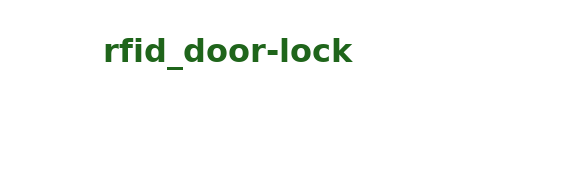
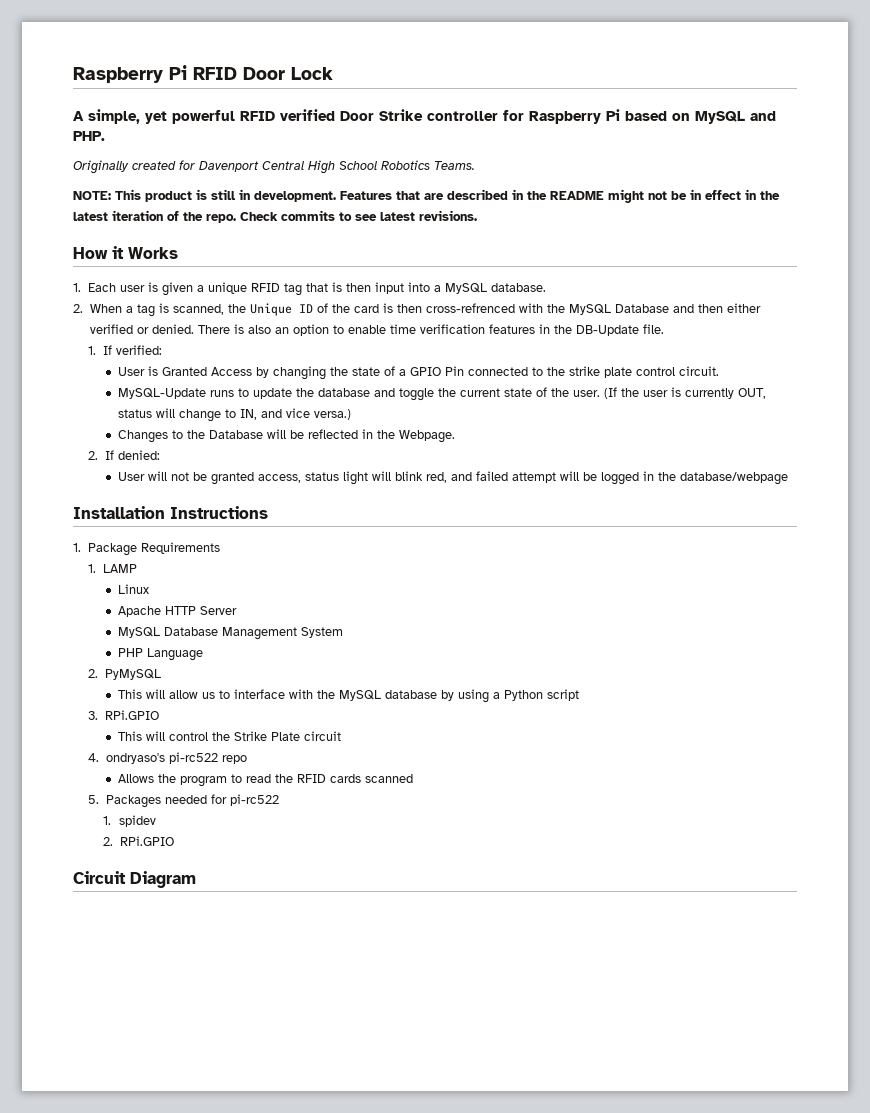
- rfid_door-lock
+ Raspberry Pi RFID Door Lock
+ A simple, yet powerful RFID verified Door Strike controller for Raspberry Pi based on MySQL and PHP.
+ Originally created for Davenport Central High School Robotics Teams.
+ NOTE: This product is still in development. Features that are described in the README might not be in effect in the latest iteration of the repo. Check commits to see latest revisions.
+ How it Works
+ 1. Each user is given a unique RFID tag that is then input into a MySQL database.
+ 2. When a tag is scanned, the Unique ID of the card is then cross-refrenced with the MySQL Database and then either verified or denied. There is also an option to enable time verification features in the DB-Update file.
+ 1. If verified:
+ User is Granted Access by changing the state of a GPIO Pin connected to the strike plate control circuit.
+ MySQL-Update runs to update the database and toggle the current state of the user. (If the user is currently OUT, status will change to IN, and vice versa.)
+ Changes to the Database will be reflected in the Webpage.
+ 2. If denied:
+ User will not be granted access, status light will blink red, and failed attempt will be logged in the database/webpage
+ Installation Instructions
+ 1. Package Requirements
+ 1. LAMP
+ Linux
+ Apache HTTP Server
+ MySQL Database Management System
+ PHP Language
+ 2. PyMySQL
+ This will allow us to interface with the MySQL database by using a Python script
+ 3. RPi.GPIO
+ This will control the Strike Plate circuit
+ 4. ondryaso's pi-rc522 repo
+ Allows the program to read the RFID cards scanned
+ 5. Packages needed for pi-rc522
+ 1. spidev
+ 2. RPi.GPIO
+ Circuit Diagram

